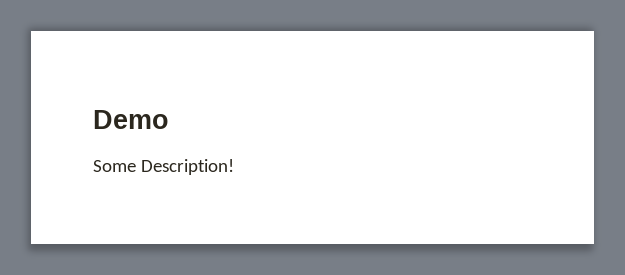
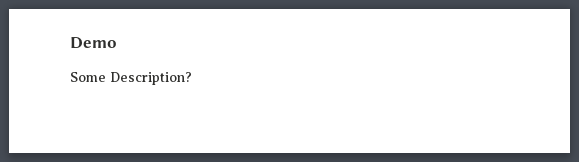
- Some Description!
+ Some Description?

